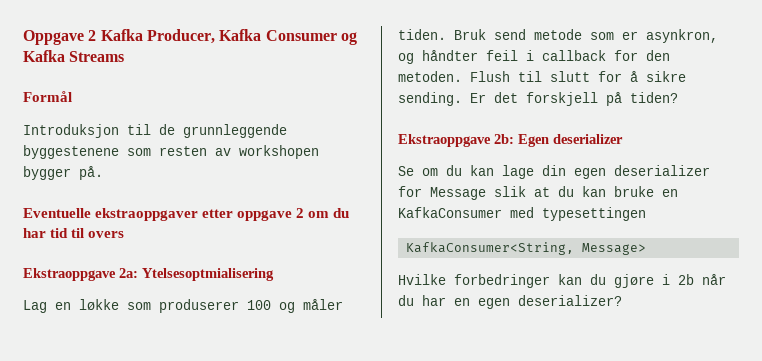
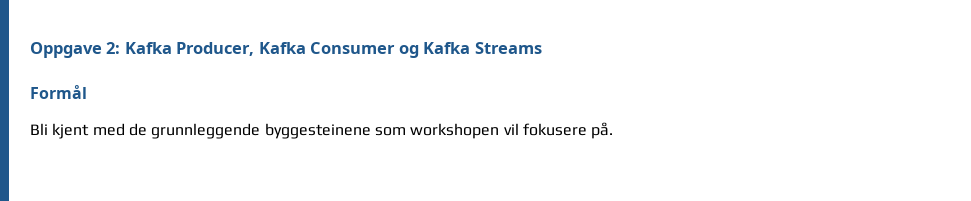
- Oppgave 2 Kafka Producer, Kafka Consumer og Kafka Streams
+ Oppgave 2: Kafka Producer, Kafka Consumer og Kafka Streams
- Introduksjon til de grunnleggende byggestenene som resten av workshopen bygger på.
- Eventuelle ekstraoppgaver etter oppgave 2 om du har tid til overs
- Ekstraoppgave 2a: Ytelsesoptmialisering
- Lag en løkke som produserer 100 og måler tiden. Bruk send metode som er asynkron, og håndter feil i callback for den metoden. Flush til slutt for å sikre sending. Er det forskjell på tiden?
- Ekstraoppgave 2b: Egen deserializer
- Se om du kan lage din egen deserializer for Message slik at du kan bruke en KafkaConsumer med typesettingen
- KafkaConsumer<String, Message>
- Hvilke forbedringer kan du gjøre i 2b når du har en egen deserializer?
+ Bli kjent med de grunnleggende byggesteinene som workshopen vil fokusere på.

